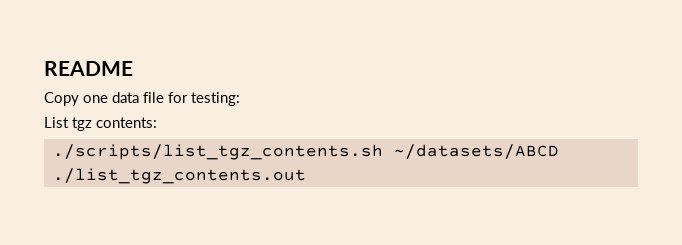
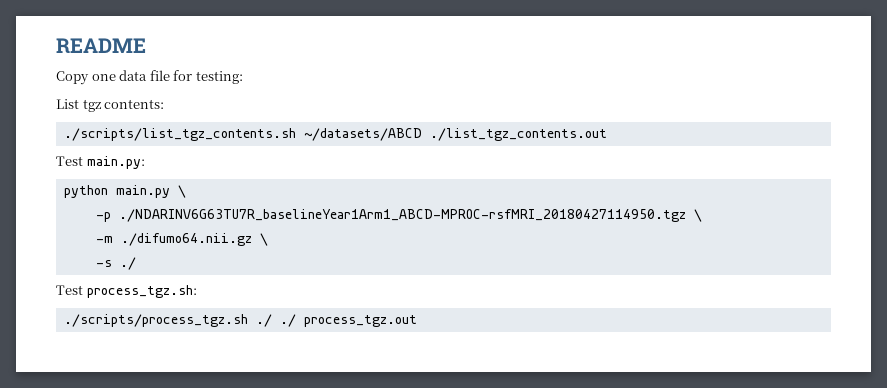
+ Test main.py:
+ python main.py \
+ -p ./NDARINV6G63TU7R_baselineYear1Arm1_ABCD-MPROC-rsfMRI_20180427114950.tgz \
+ -m ./difumo64.nii.gz \
+ -s ./
+ Test process_tgz.sh:
+ ./scripts/process_tgz.sh ./ ./ process_tgz.out

